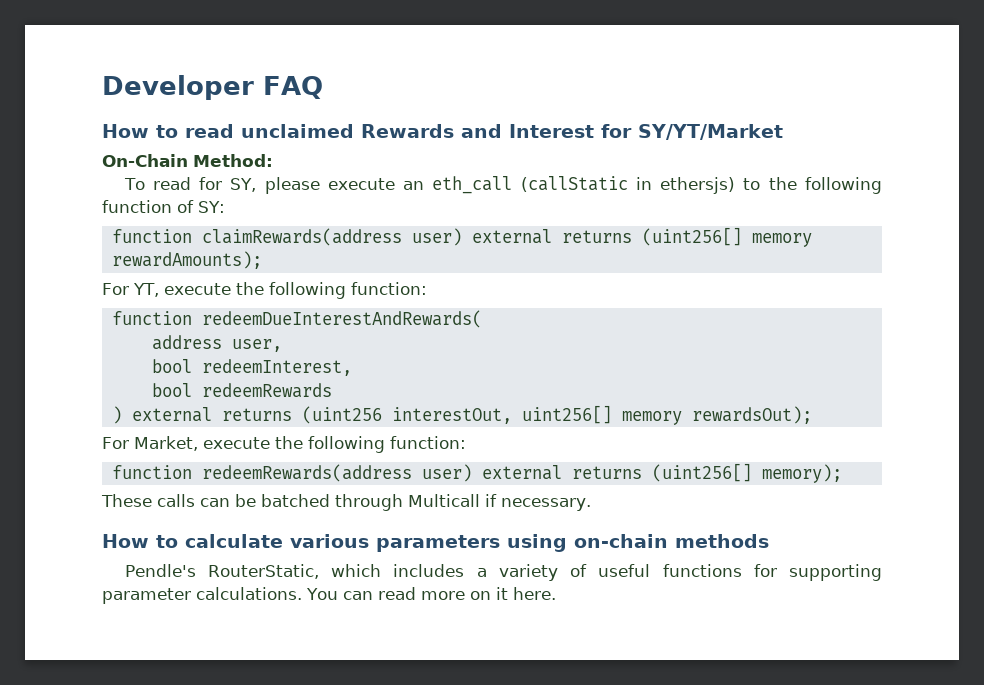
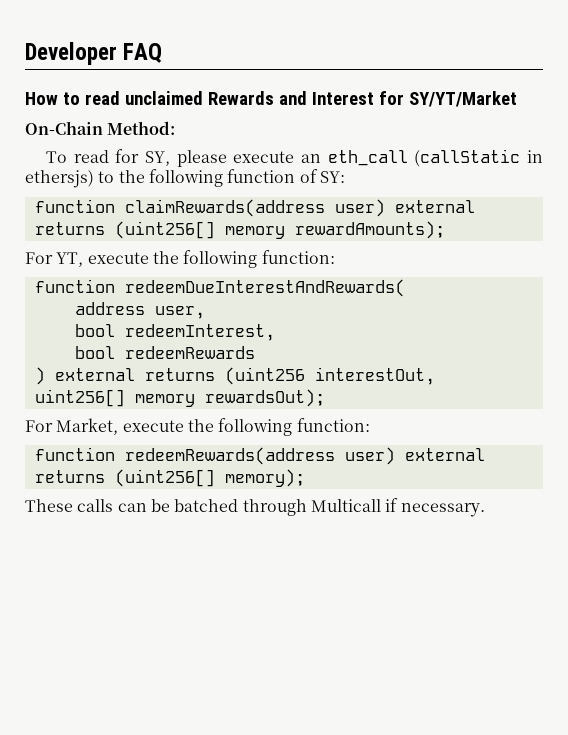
- How to calculate various parameters using on-chain methods
- Pendle's RouterStatic, which includes a variety of useful functions for supporting parameter calculations. You can read more on it here.

